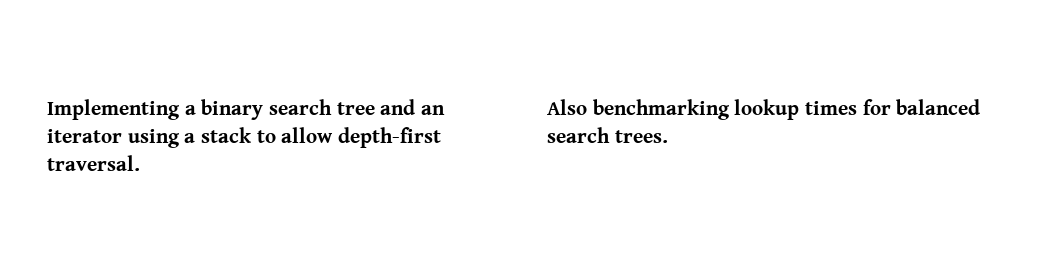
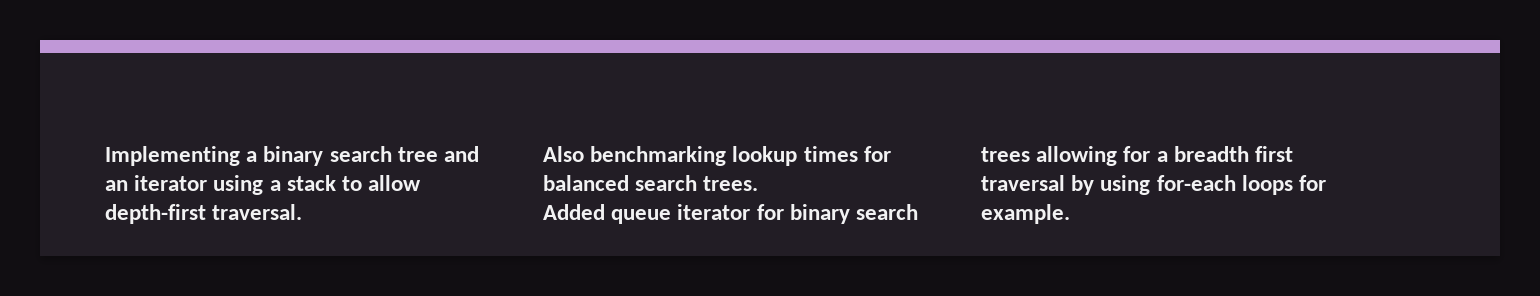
+ Added queue iterator for binary search trees allowing for a breadth first traversal by using for-each loops for example.

